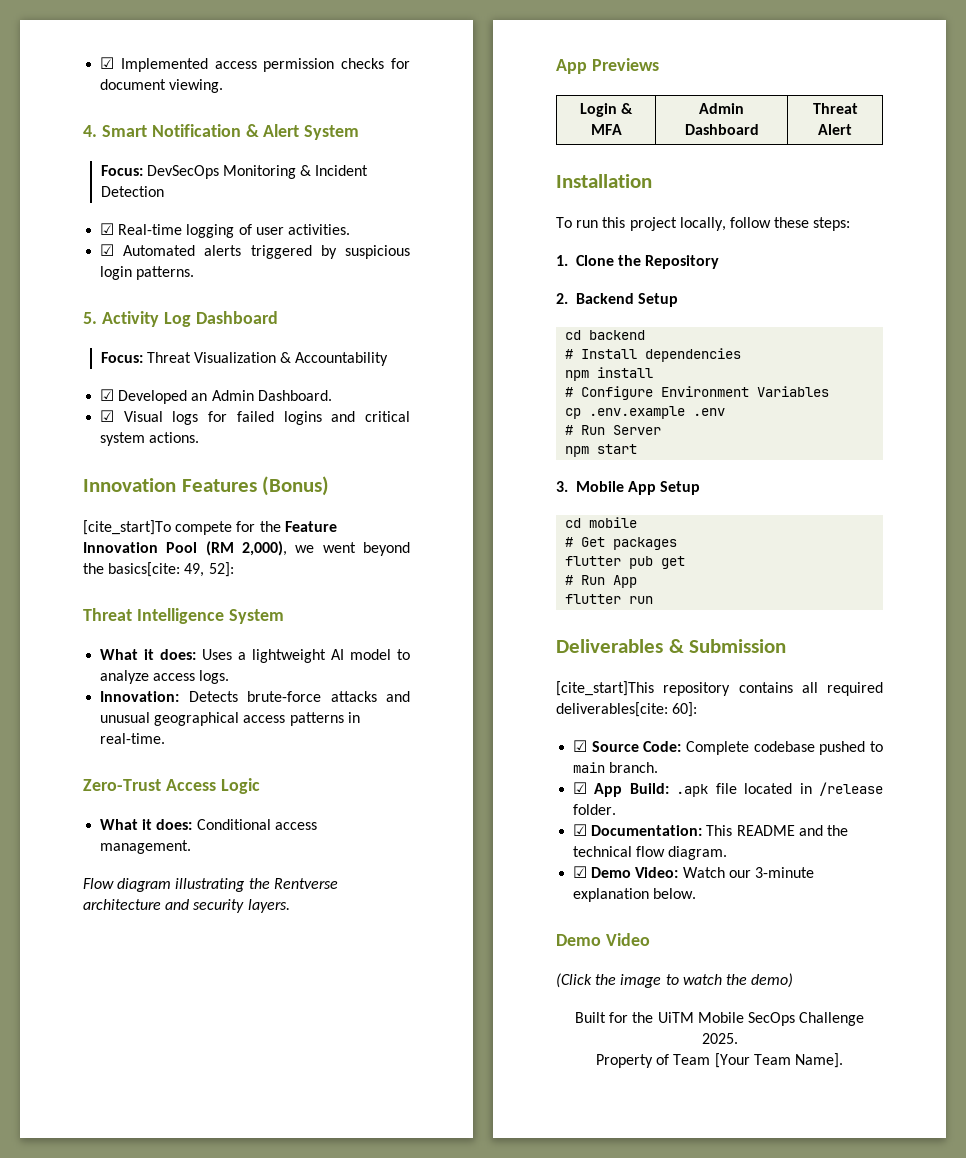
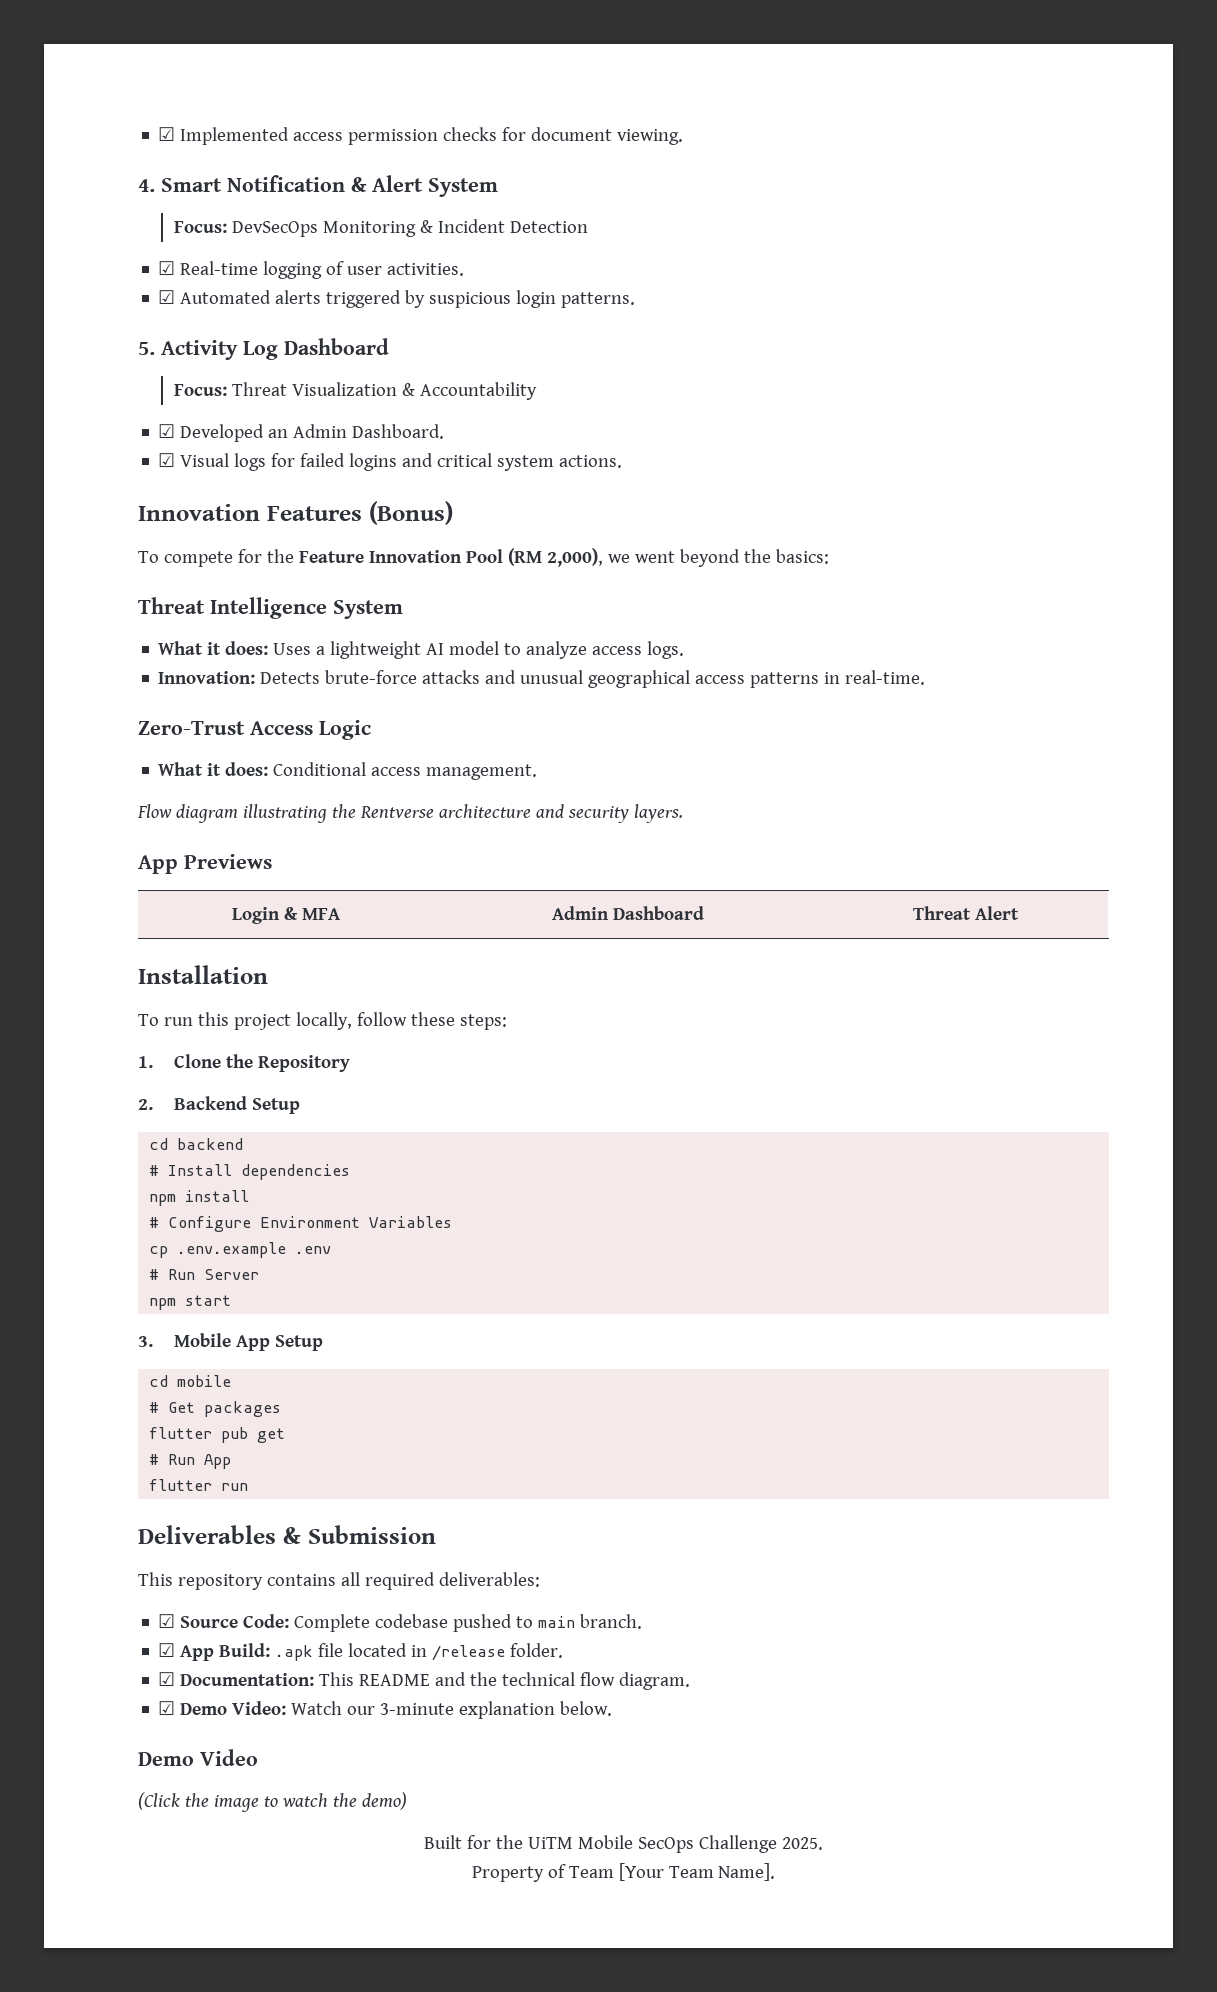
- [cite_start]To compete for the Feature Innovation Pool (RM 2,000), we went beyond the basics[cite: 49, 52]:
+ To compete for the Feature Innovation Pool (RM 2,000), we went beyond the basics:
- [cite_start]This repository contains all required deliverables[cite: 60]:
+ This repository contains all required deliverables:

